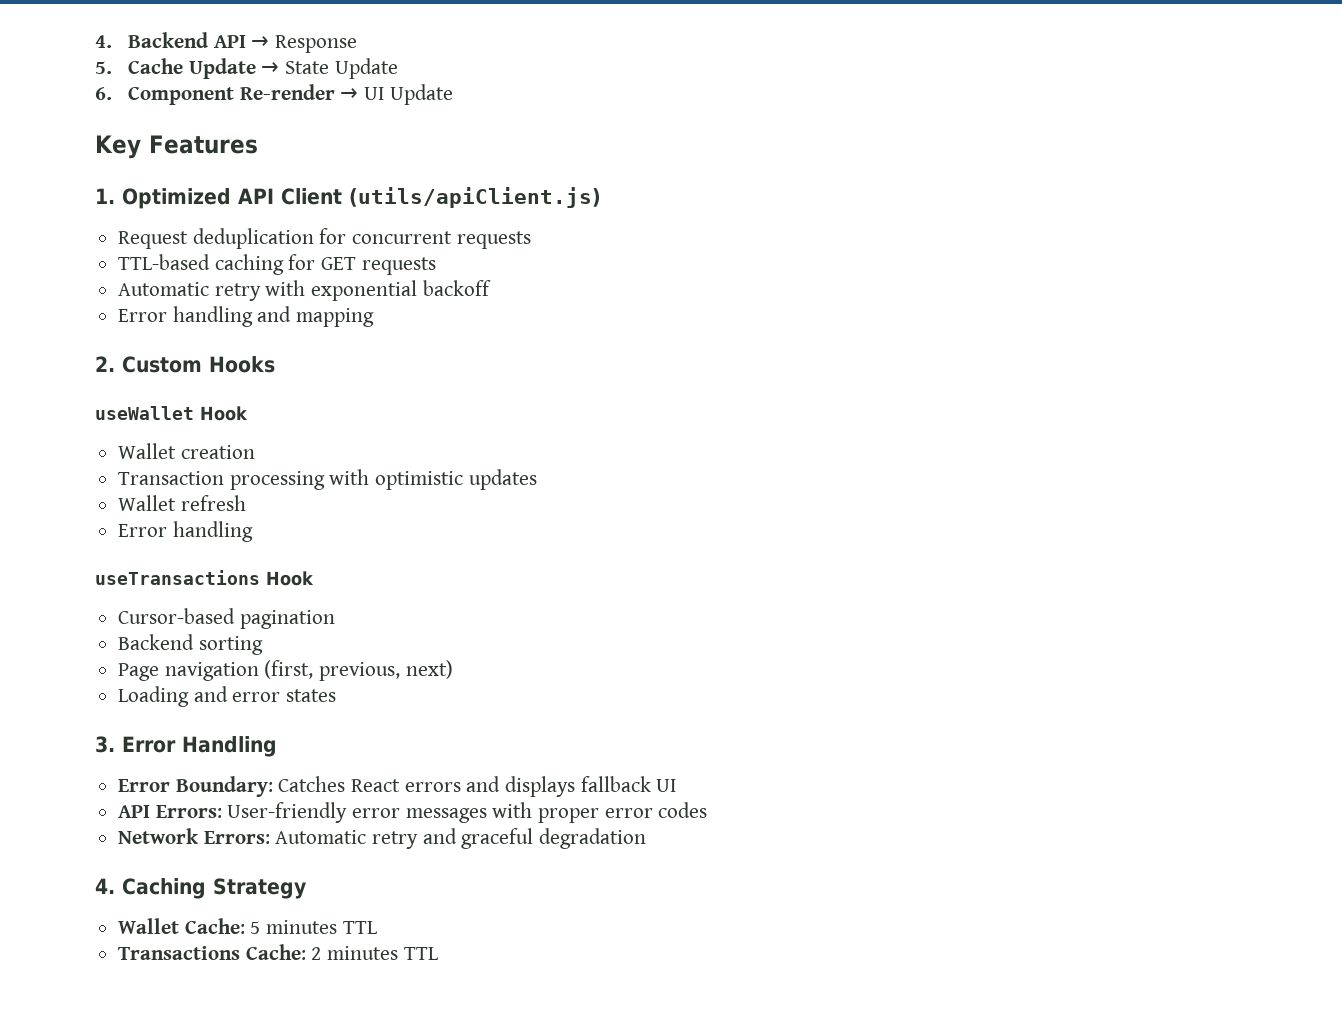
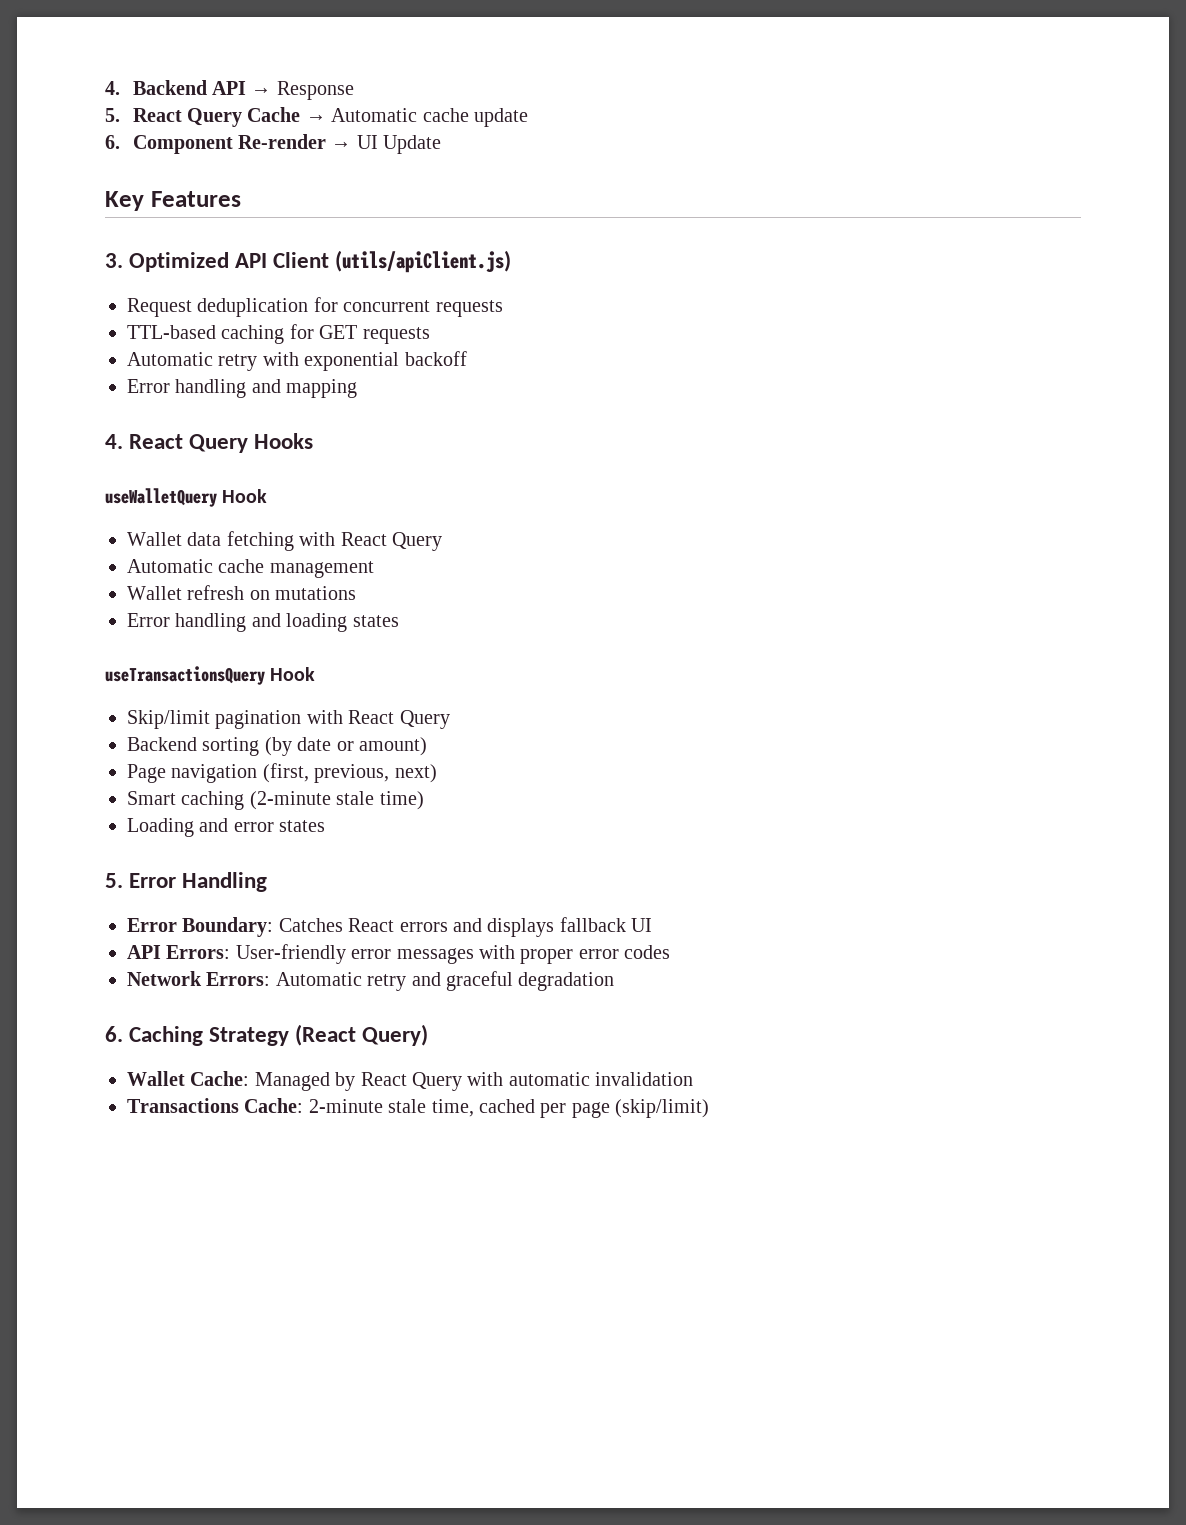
- 5. Cache Update → State Update
+ 5. React Query Cache → Automatic cache update
- 1. Optimized API Client (utils/apiClient.js)
+ 3. Optimized API Client (utils/apiClient.js)
- 2. Custom Hooks
+ 4. React Query Hooks
- useWallet Hook
+ useWalletQuery Hook
- Wallet creation
- Transaction processing with optimistic updates
+ Wallet data fetching with React Query
+ Automatic cache management
- Wallet refresh
- Error handling
- useTransactions Hook
- Cursor-based pagination
+ Wallet refresh on mutations
+ Error handling and loading states
+ useTransactionsQuery Hook
+ Skip/limit pagination with React Query
- Backend sorting
+ Backend sorting (by date or amount)
+ Smart caching (2-minute stale time)
- 3. Error Handling
+ 5. Error Handling
- 4. Caching Strategy
+ 6. Caching Strategy (React Query)
- Wallet Cache: 5 minutes TTL
- Transactions Cache: 2 minutes TTL
+ Wallet Cache: Managed by React Query with automatic invalidation
+ Transactions Cache: 2-minute stale time, cached per page (skip/limit)

